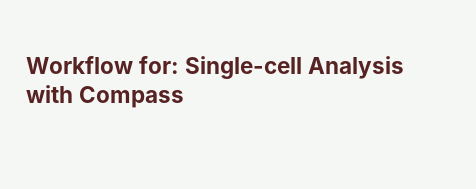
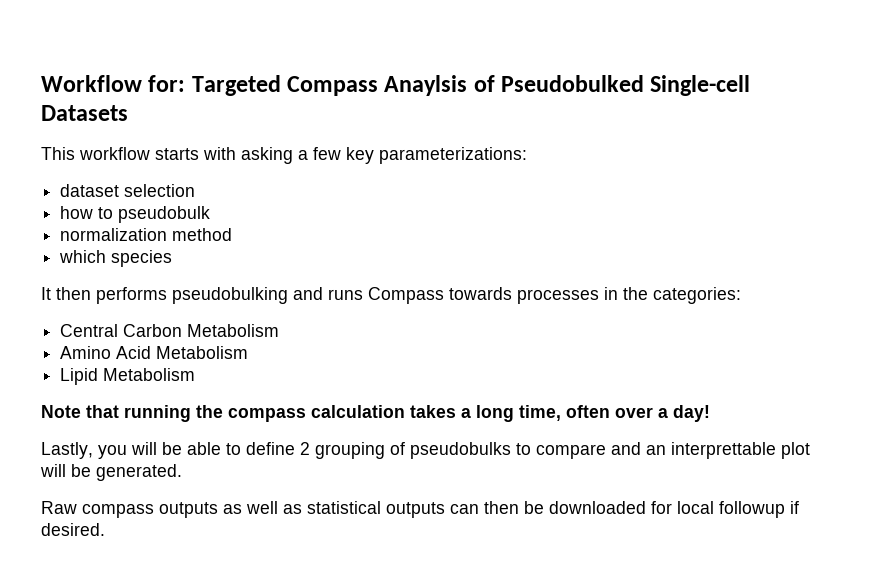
- Workflow for: Single-cell Analysis with Compass
+ Workflow for: Targeted Compass Anaylsis of Pseudobulked Single-cell Datasets
+ This workflow starts with asking a few key parameterizations:
+ dataset selection
+ how to pseudobulk
+ normalization method
+ which species
+ It then performs pseudobulking and runs Compass towards processes in the categories:
+ Central Carbon Metabolism
+ Amino Acid Metabolism
+ Lipid Metabolism
+ Note that running the compass calculation takes a long time, often over a day!
+ Lastly, you will be able to define 2 grouping of pseudobulks to compare and an interprettable plot will be generated.
+ Raw compass outputs as well as statistical outputs can then be downloaded for local followup if desired.

